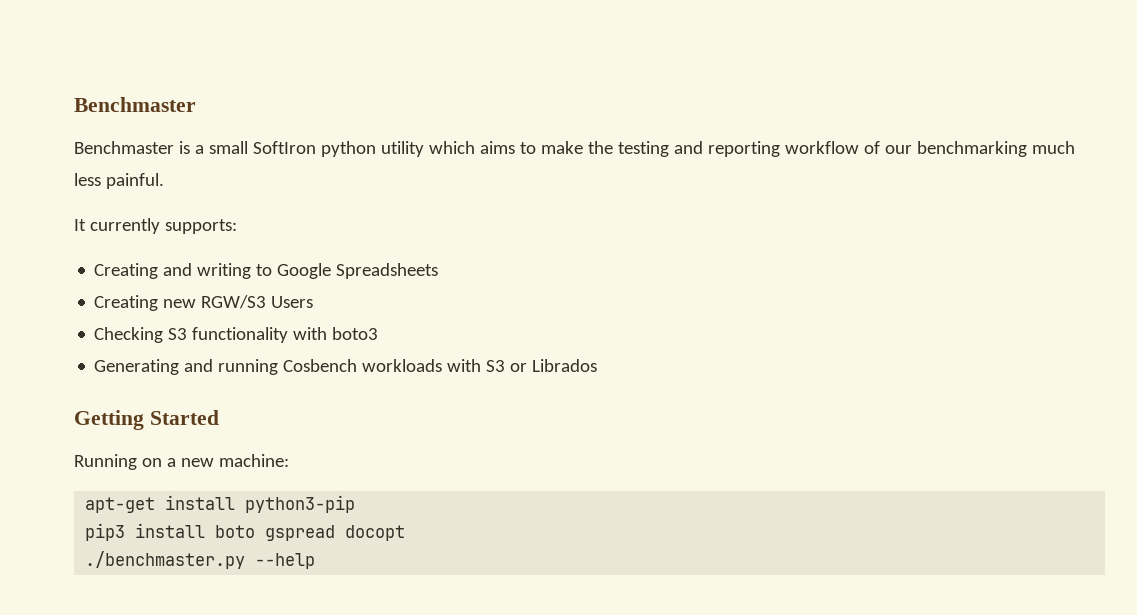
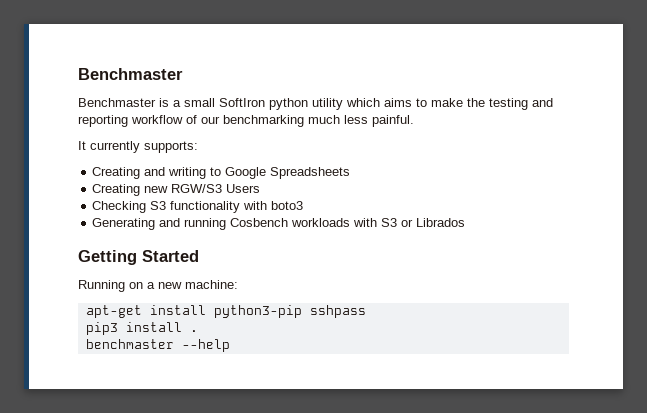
- apt-get install python3-pip
+ apt-get install python3-pip sshpass
- pip3 install boto gspread docopt
- ./benchmaster.py --help
+ pip3 install .
+ benchmaster --help

